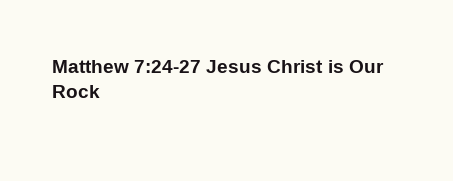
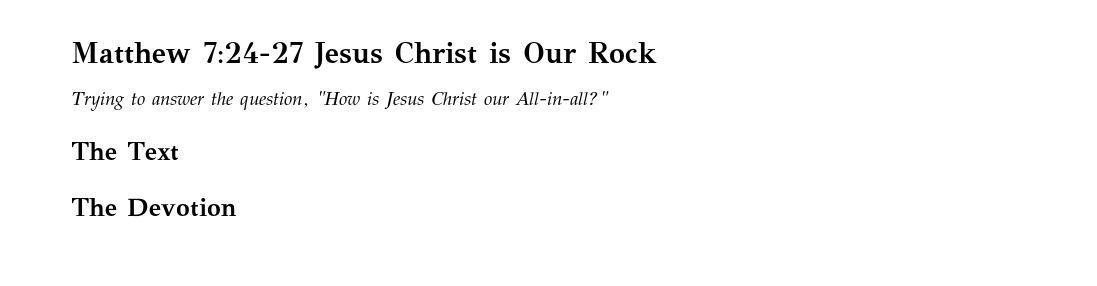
+ Trying to answer the question, "How is Jesus Christ our All-in-all?"
+ The Text
+ The Devotion

